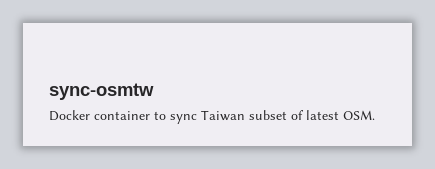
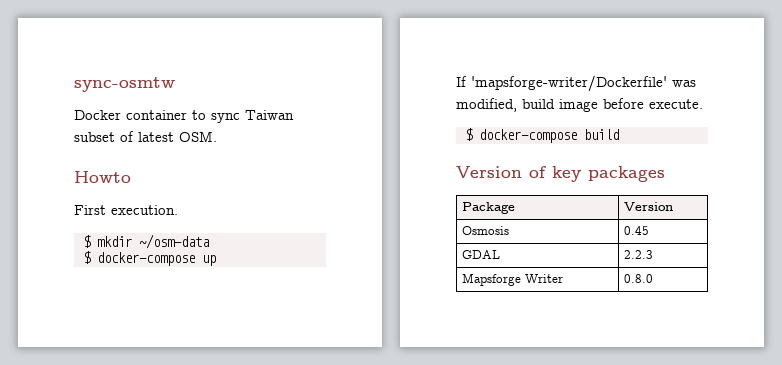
+ Howto
+ First execution.
+ $ mkdir ~/osm-data
+ $ docker-compose up
+ If 'mapsforge-writer/Dockerfile' was modified, build image before execute.
+ $ docker-compose build
+ Version of key packages
+ Package | Version
+ Osmosis | 0.45
+ GDAL | 2.2.3
+ Mapsforge Writer | 0.8.0

